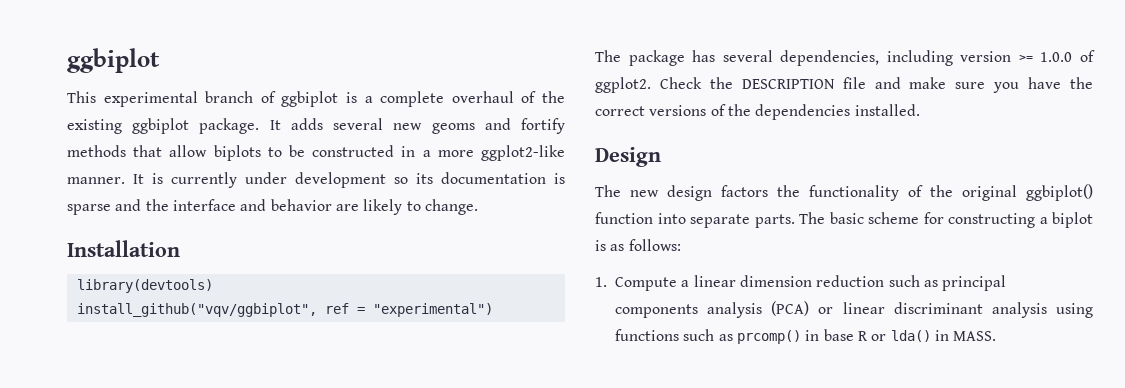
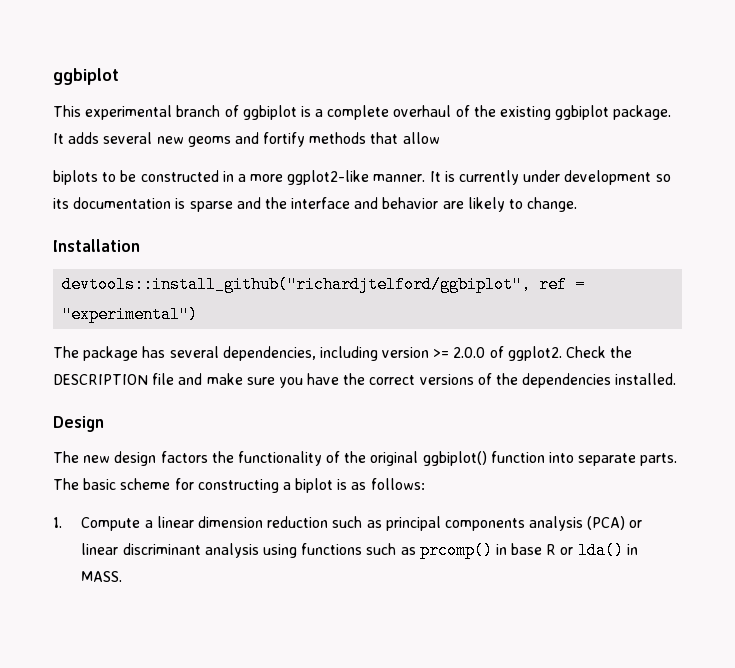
- It adds several new geoms and fortify methods that allow biplots to be constructed in a more ggplot2-like manner.
+ It adds several new geoms and fortify methods that allow
+ biplots to be constructed in a more ggplot2-like manner.
- library(devtools)
- install_github("vqv/ggbiplot", ref = "experimental")
+ devtools::install_github("richardjtelford/ggbiplot", ref = "experimental")
- The package has several dependencies, including version >= 1.0.0 of ggplot2.
+ The package has several dependencies, including version >= 2.0.0 of ggplot2.

